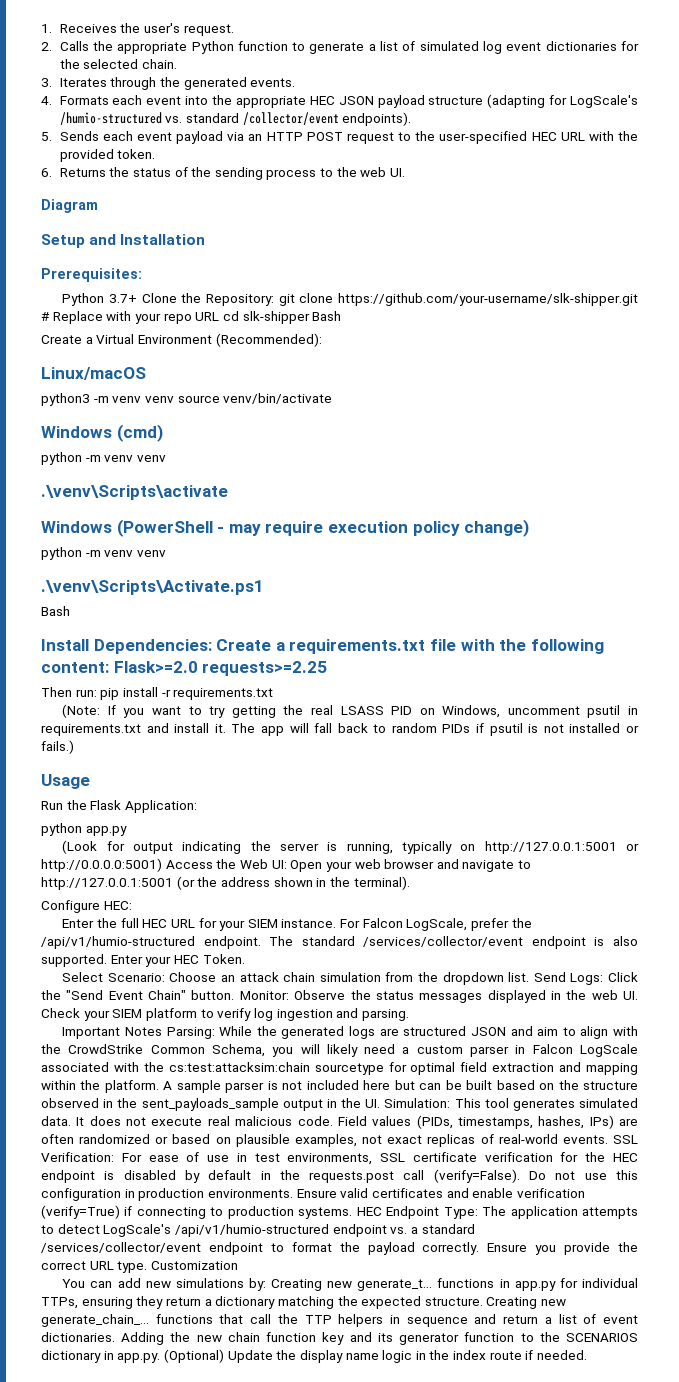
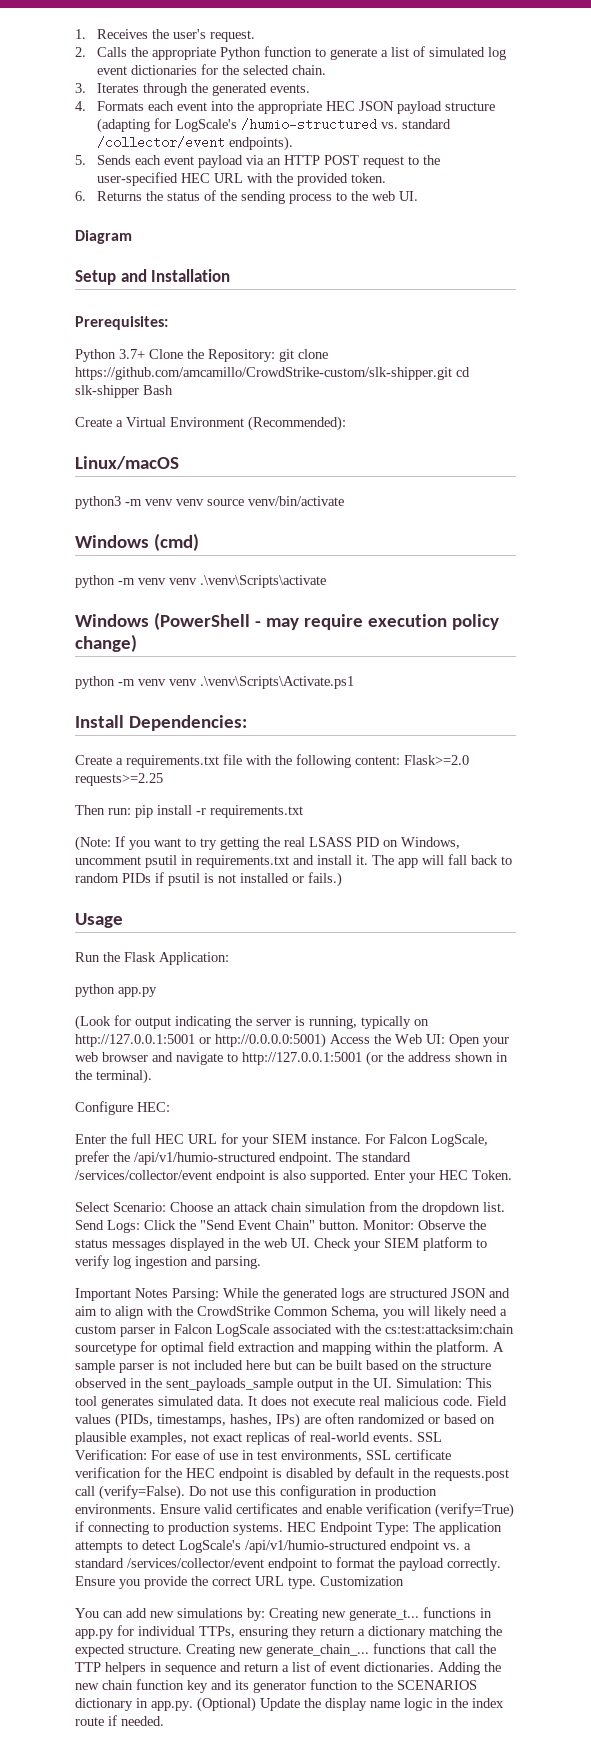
- Python 3.7+ Clone the Repository: git clone https://github.com/your-username/slk-shipper.git # Replace with your repo URL cd slk-shipper Bash
+ Python 3.7+ Clone the Repository: git clone https://github.com/amcamillo/CrowdStrike-custom/slk-shipper.git cd slk-shipper Bash
  Windows (cmd)
- python -m venv venv
- .\venv\Scripts\activate
+ python -m venv venv .\venv\Scripts\activate
  Windows (PowerShell - may require execution policy change)
- python -m venv venv
- .\venv\Scripts\Activate.ps1
- Bash
+ python -m venv venv .\venv\Scripts\Activate.ps1
- Install Dependencies: Create a requirements.txt file with the following content: Flask>=2.0 requests>=2.25
+ Install Dependencies:
+ Create a requirements.txt file with the following content: Flask>=2.0 requests>=2.25

